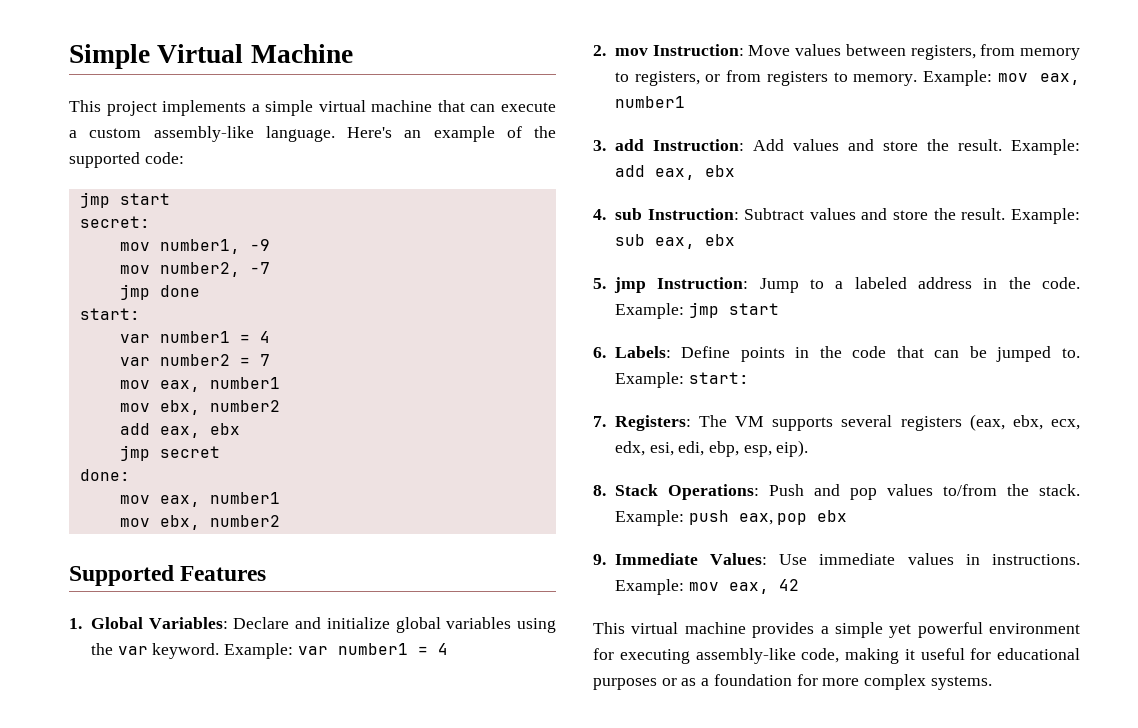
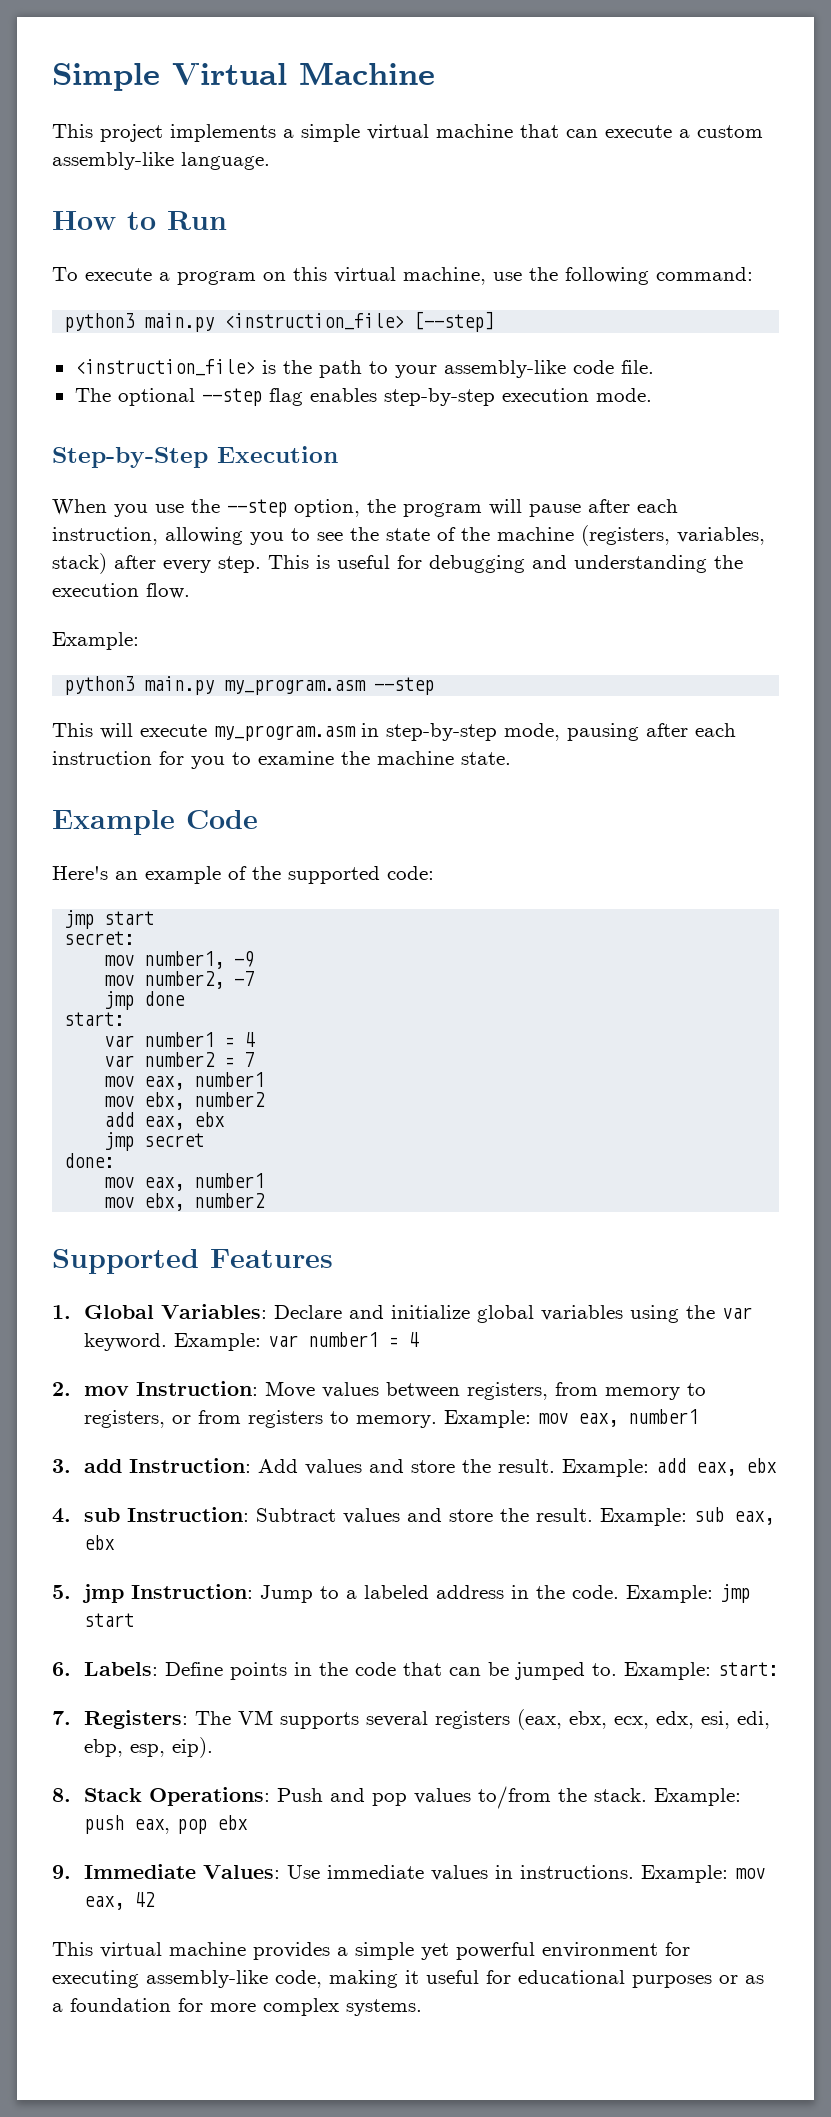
- This project implements a simple virtual machine that can execute a custom assembly-like language. Here's an example of the supported code:
+ This project implements a simple virtual machine that can execute a custom assembly-like language.
+ How to Run
+ To execute a program on this virtual machine, use the following command:
+ python3 main.py <instruction_file> [--step]
+ <instruction_file> is the path to your assembly-like code file.
+ The optional --step flag enables step-by-step execution mode.
+ Step-by-Step Execution
+ When you use the --step option, the program will pause after each instruction, allowing you to see the state of the machine (registers, variables, stack) after every step. This is useful for debugging and understanding the execution flow.
+ Example:
+ python3 main.py my_program.asm --step
+ This will execute my_program.asm in step-by-step mode, pausing after each instruction for you to examine the machine state.
+ Example Code
+ Here's an example of the supported code:

